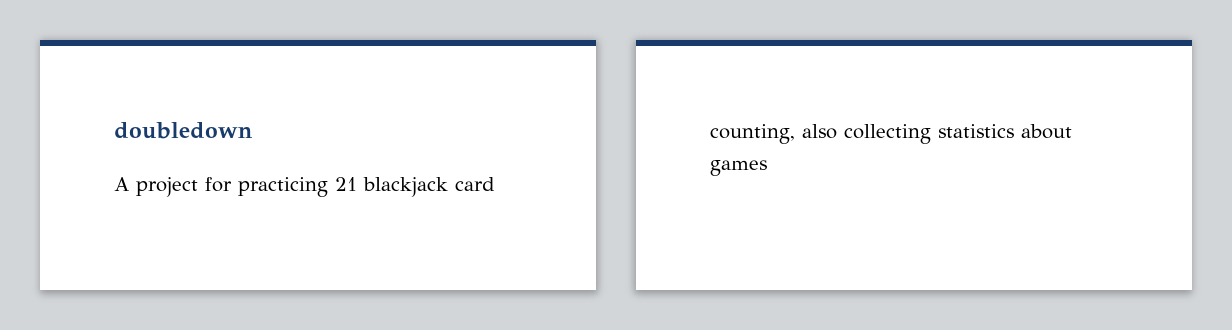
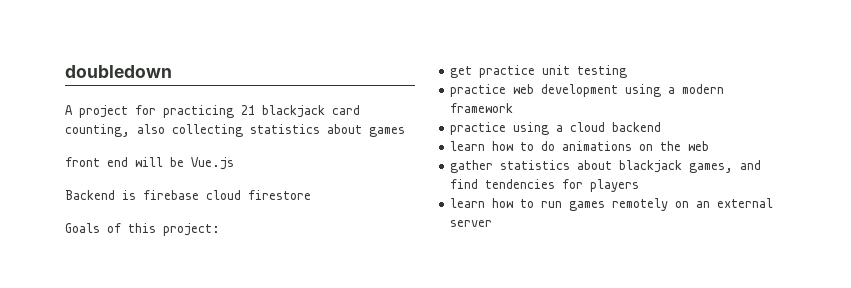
+ front end will be Vue.js
+ Backend is firebase cloud firestore
+ Goals of this project:
+ get practice unit testing
+ practice web development using a modern framework
+ practice using a cloud backend
+ learn how to do animations on the web
+ gather statistics about blackjack games, and find tendencies for players
+ learn how to run games remotely on an external server

